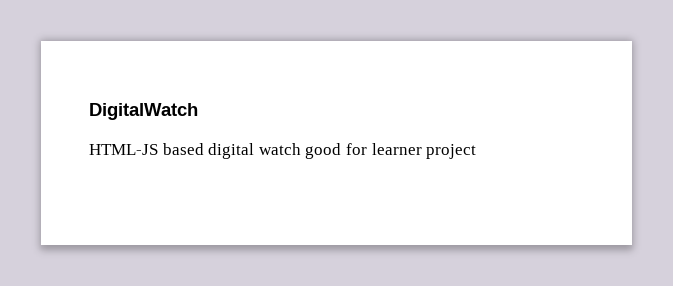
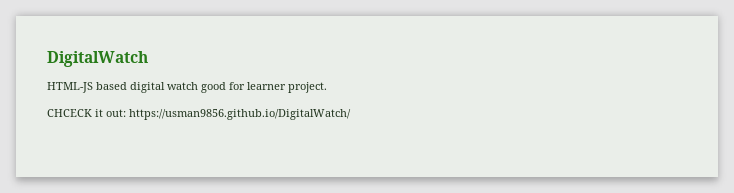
- HTML-JS based digital watch good for learner project
+ HTML-JS based digital watch good for learner project.
+ CHCECK it out: https://usman9856.github.io/DigitalWatch/

